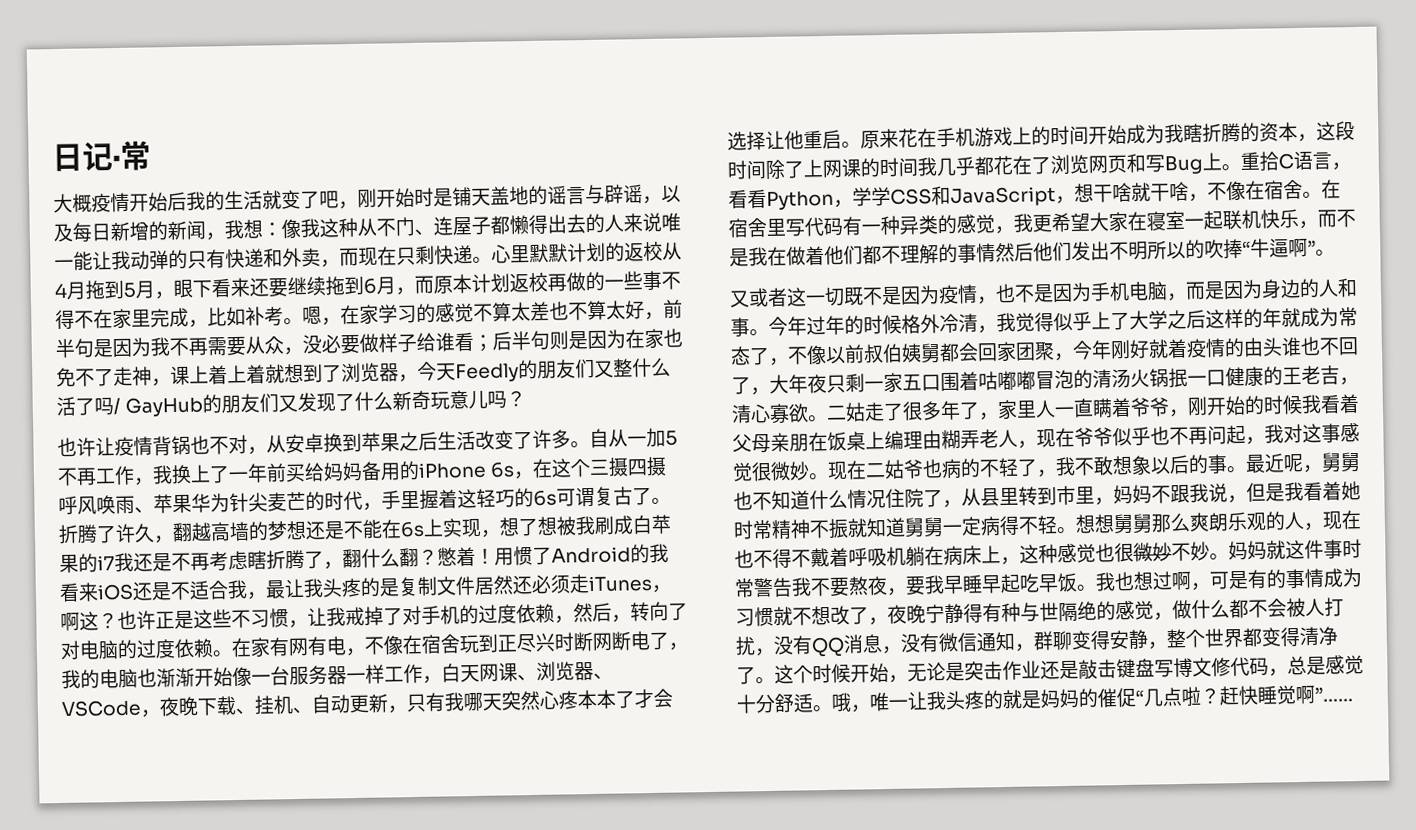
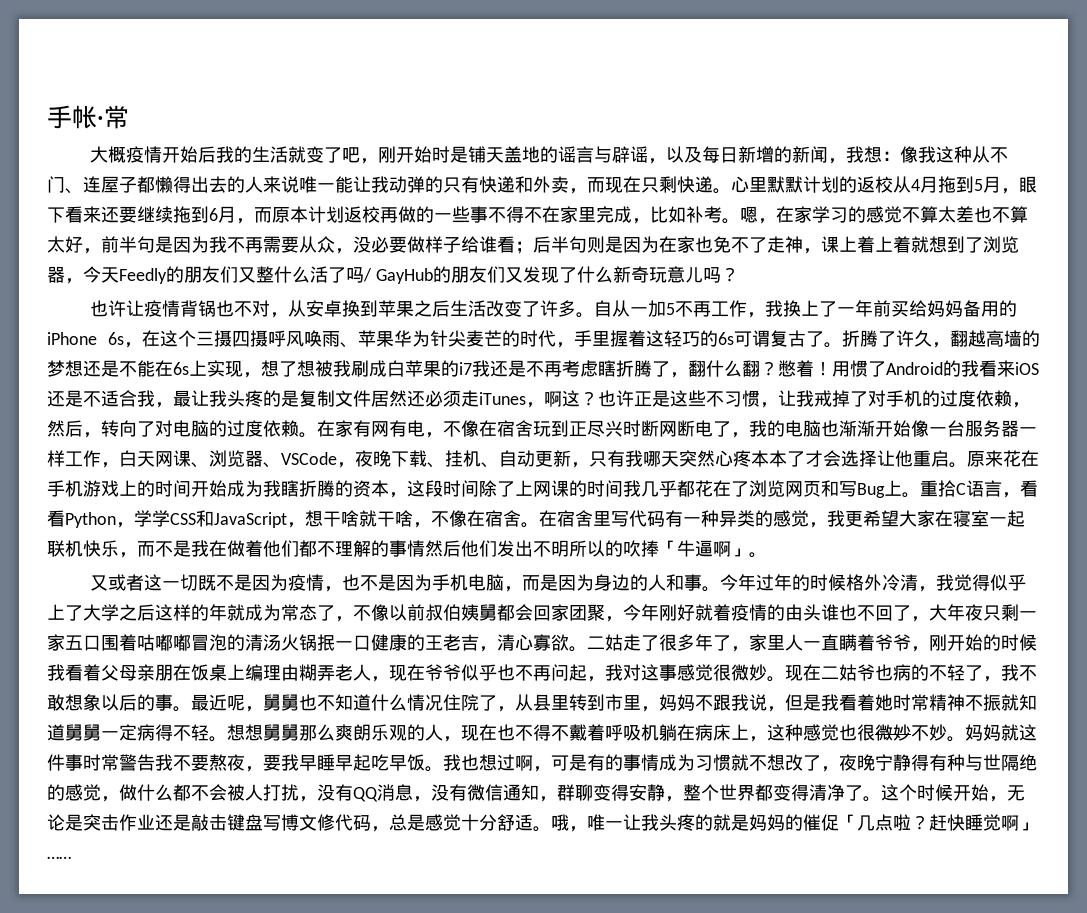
- 日记·常
+ 手帐·常
- 在宿舍里写代码有一种异类的感觉，我更希望大家在寝室一起联机快乐，而不是我在做着他们都不理解的事情然后他们发出不明所以的吹捧“牛逼啊”。
+ 在宿舍里写代码有一种异类的感觉，我更希望大家在寝室一起联机快乐，而不是我在做着他们都不理解的事情然后他们发出不明所以的吹捧「牛逼啊」。
- 哦，唯一让我头疼的就是妈妈的催促“几点啦？
+ 哦，唯一让我头疼的就是妈妈的催促「几点啦？
- 赶快睡觉啊”……
+ 赶快睡觉啊」……

